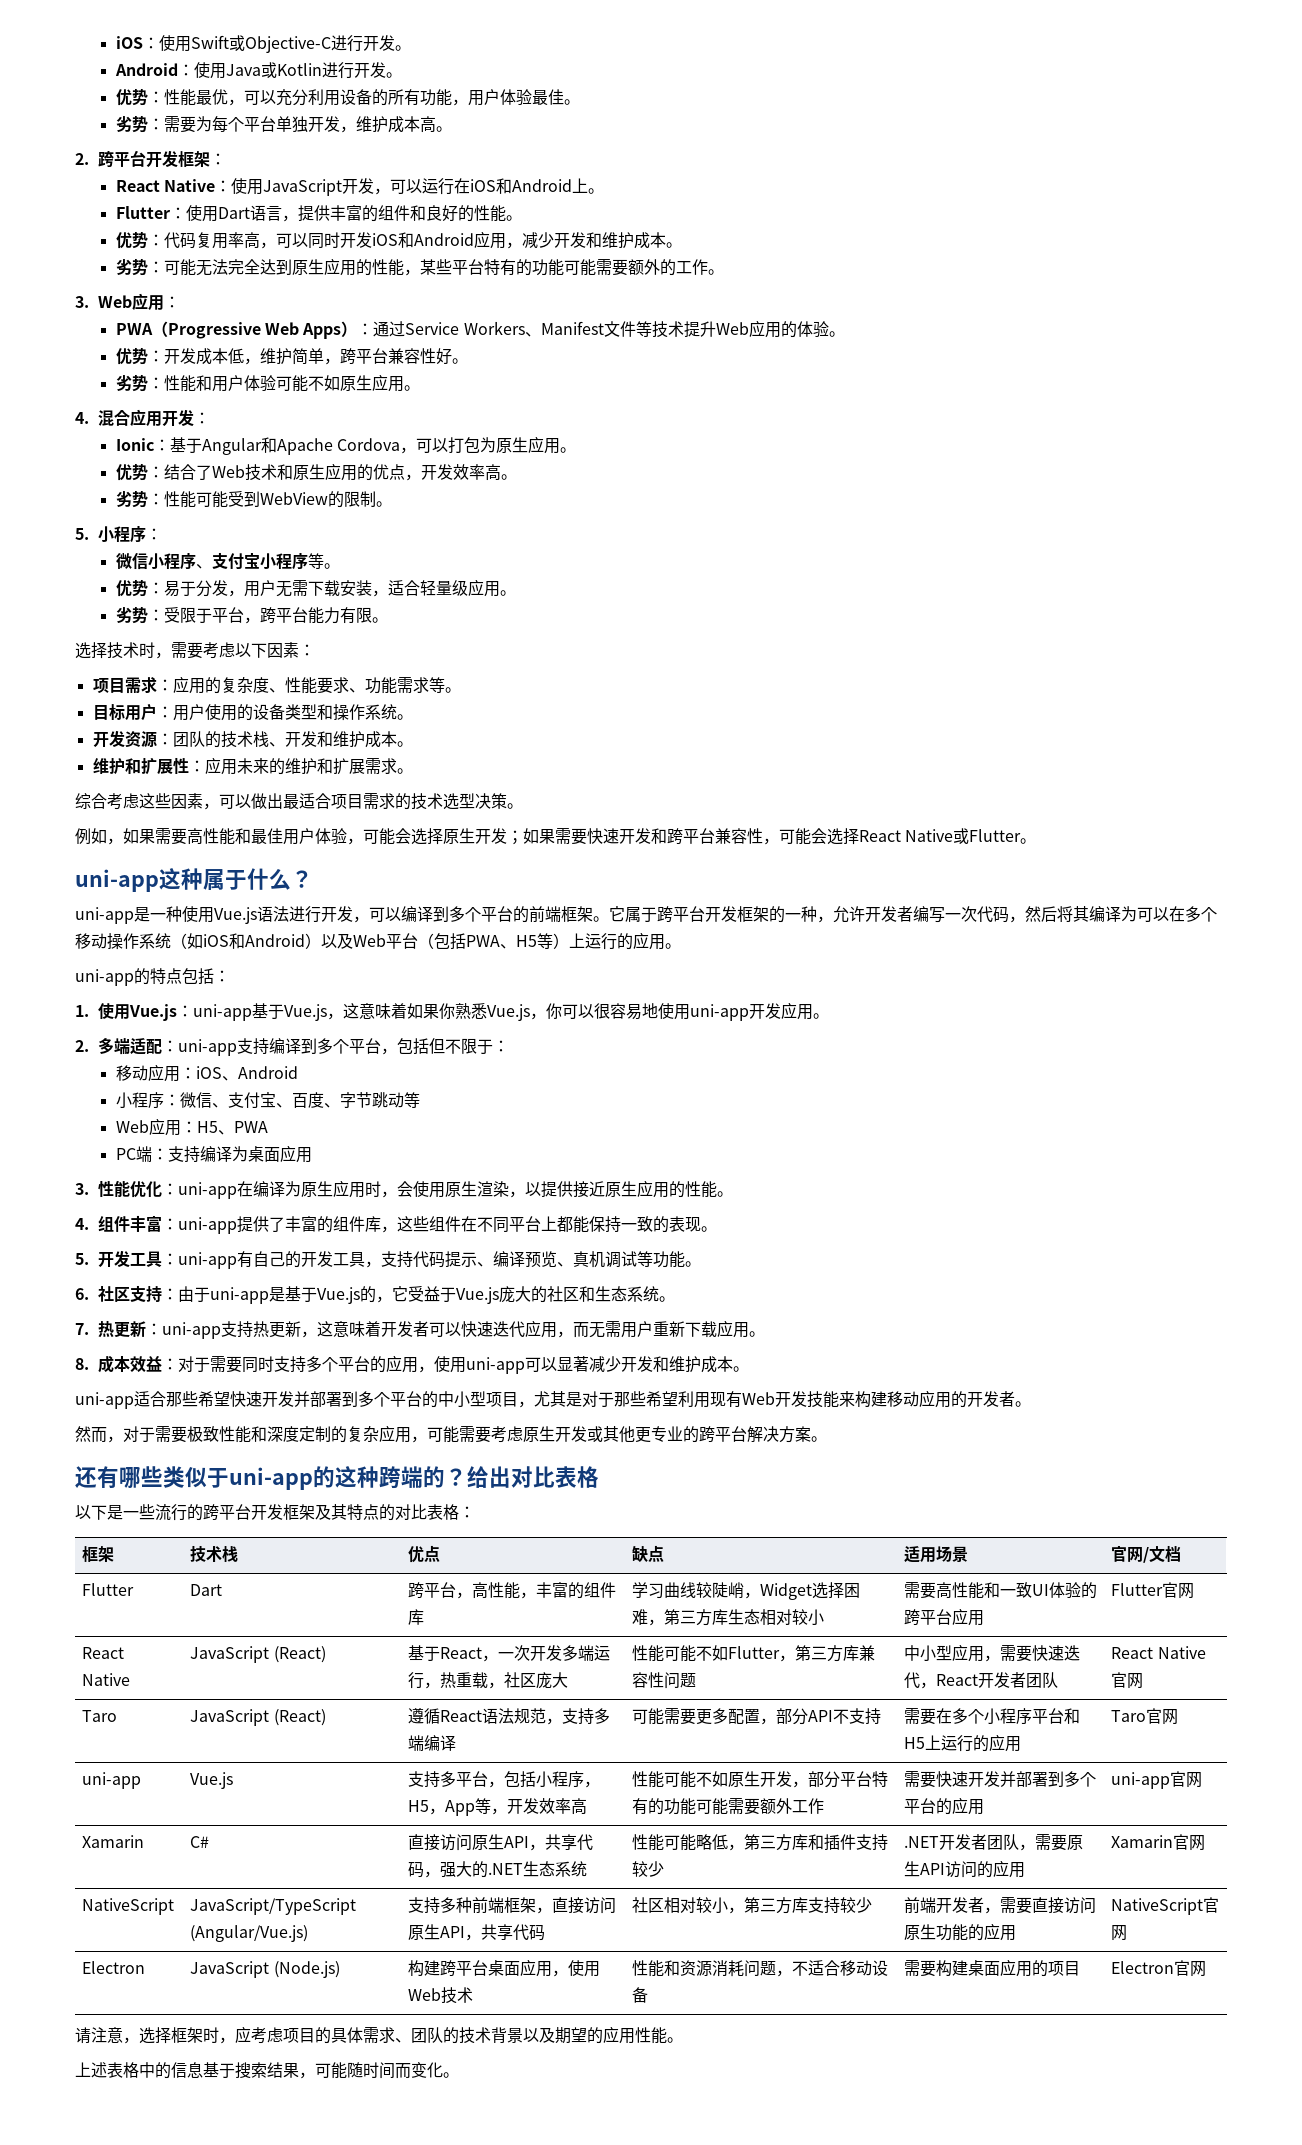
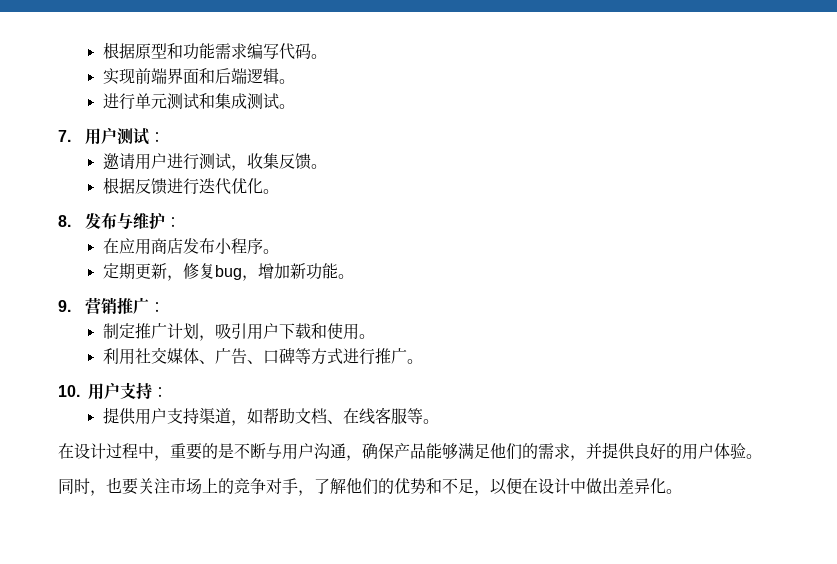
- iOS：使用Swift或Objective-C进行开发。
- Android：使用Java或Kotlin进行开发。
- 优势：性能最优，可以充分利用设备的所有功能，用户体验最佳。
- 劣势：需要为每个平台单独开发，维护成本高。
- 2.跨平台开发框架：
- React Native：使用JavaScript开发，可以运行在iOS和Android上。
- Flutter：使用Dart语言，提供丰富的组件和良好的性能。
- 优势：代码复用率高，可以同时开发iOS和Android应用，减少开发和维护成本。
- 劣势：可能无法完全达到原生应用的性能，某些平台特有的功能可能需要额外的工作。
- 3. Web应用：
- PWA（Progressive Web Apps）：通过Service Workers、Manifest文件等技术提升Web应用的体验。
- 优势：开发成本低，维护简单，跨平台兼容性好。
- 劣势：性能和用户体验可能不如原生应用。
- 4.混合应用开发：
- Ionic：基于Angular和Apache Cordova，可以打包为原生应用。
- 优势：结合了Web技术和原生应用的优点，开发效率高。
- 劣势：性能可能受到WebView的限制。
- 5.小程序：
- 微信小程序、支付宝小程序等。
- 优势：易于分发，用户无需下载安装，适合轻量级应用。
- 劣势：受限于平台，跨平台能力有限。
- 选择技术时，需要考虑以下因素：
- 项目需求：应用的复杂度、性能要求、功能需求等。
- 目标用户：用户使用的设备类型和操作系统。
- 开发资源：团队的技术栈、开发和维护成本。
- 维护和扩展性：应用未来的维护和扩展需求。
- 综合考虑这些因素，可以做出最适合项目需求的技术选型决策。
- 例如，如果需要高性能和最佳用户体验，可能会选择原生开发；如果需要快速开发和跨平台兼容性，可能会选择React Native或Flutter。
- uni-app这种属于什么？
- uni-app是一种使用Vue.js语法进行开发，可以编译到多个平台的前端框架。它属于跨平台开发框架的一种，允许开发者编写一次代码，然后将其编译为可以在多个移动操作系统（如iOS和Android）以及Web平台（包括PWA、H5等）上运行的应用。
- uni-app的特点包括：
- 1.使用Vue.js：uni-app基于Vue.js，这意味着如果你熟悉Vue.js，你可以很容易地使用uni-app开发应用。
- 2.多端适配：uni-app支持编译到多个平台，包括但不限于：
- 移动应用：iOS、Android
- 小程序：微信、支付宝、百度、字节跳动等
- Web应用：H5、PWA
- PC端：支持编译为桌面应用
- 3.性能优化：uni-app在编译为原生应用时，会使用原生渲染，以提供接近原生应用的性能。
- 4.组件丰富：uni-app提供了丰富的组件库，这些组件在不同平台上都能保持一致的表现。
- 5.开发工具：uni-app有自己的开发工具，支持代码提示、编译预览、真机调试等功能。
- 6.社区支持：由于uni-app是基于Vue.js的，它受益于Vue.js庞大的社区和生态系统。
- 7.热更新：uni-app支持热更新，这意味着开发者可以快速迭代应用，而无需用户重新下载应用。
- 8.成本效益：对于需要同时支持多个平台的应用，使用uni-app可以显著减少开发和维护成本。
- uni-app适合那些希望快速开发并部署到多个平台的中小型项目，尤其是对于那些希望利用现有Web开发技能来构建移动应用的开发者。
- 然而，对于需要极致性能和深度定制的复杂应用，可能需要考虑原生开发或其他更专业的跨平台解决方案。
- 还有哪些类似于uni-app的这种跨端的？给出对比表格
- 以下是一些流行的跨平台开发框架及其特点的对比表格：
- 框架 | 技术栈 | 优点 | 缺点 | 适用场景 | 官网/文档
- Flutter | Dart | 跨平台，高性能，丰富的组件库 | 学习曲线较陡峭，Widget选择困难，第三方库生态相对较小 | 需要高性能和一致UI体验的跨平台应用 | Flutter官网
- React Native | JavaScript (React) | 基于React，一次开发多端运行，热重载，社区庞大 | 性能可能不如Flutter，第三方库兼容性问题 | 中小型应用，需要快速迭代，React开发者团队 | React Native官网
- Taro | JavaScript (React) | 遵循React语法规范，支持多端编译 | 可能需要更多配置，部分API不支持 | 需要在多个小程序平台和H5上运行的应用 | Taro官网
- uni-app | Vue.js | 支持多平台，包括小程序，H5，App等，开发效率高 | 性能可能不如原生开发，部分平台特有的功能可能需要额外工作 | 需要快速开发并部署到多个平台的应用 | uni-app官网
- Xamarin | C# | 直接访问原生API，共享代码，强大的.NET生态系统 | 性能可能略低，第三方库和插件支持较少 | .NET开发者团队，需要原生API访问的应用 | Xamarin官网
- NativeScript | JavaScript/TypeScript (Angular/Vue.js) | 支持多种前端框架，直接访问原生API，共享代码 | 社区相对较小，第三方库支持较少 | 前端开发者，需要直接访问原生功能的应用 | NativeScript官网
- Electron | JavaScript (Node.js) | 构建跨平台桌面应用，使用Web技术 | 性能和资源消耗问题，不适合移动设备 | 需要构建桌面应用的项目 | Electron官网
- 请注意，选择框架时，应考虑项目的具体需求、团队的技术背景以及期望的应用性能。
- 上述表格中的信息基于搜索结果，可能随时间而变化。
+ 根据原型和功能需求编写代码。
+ 实现前端界面和后端逻辑。
+ 进行单元测试和集成测试。
+ 7.用户测试：
+ 邀请用户进行测试，收集反馈。
+ 根据反馈进行迭代优化。
+ 8.发布与维护：
+ 在应用商店发布小程序。
+ 定期更新，修复bug，增加新功能。
+ 9.营销推广：
+ 制定推广计划，吸引用户下载和使用。
+ 利用社交媒体、广告、口碑等方式进行推广。
+ 10.用户支持：
+ 提供用户支持渠道，如帮助文档、在线客服等。
+ 在设计过程中，重要的是不断与用户沟通，确保产品能够满足他们的需求，并提供良好的用户体验。
+ 同时，也要关注市场上的竞争对手，了解他们的优势和不足，以便在设计中做出差异化。

